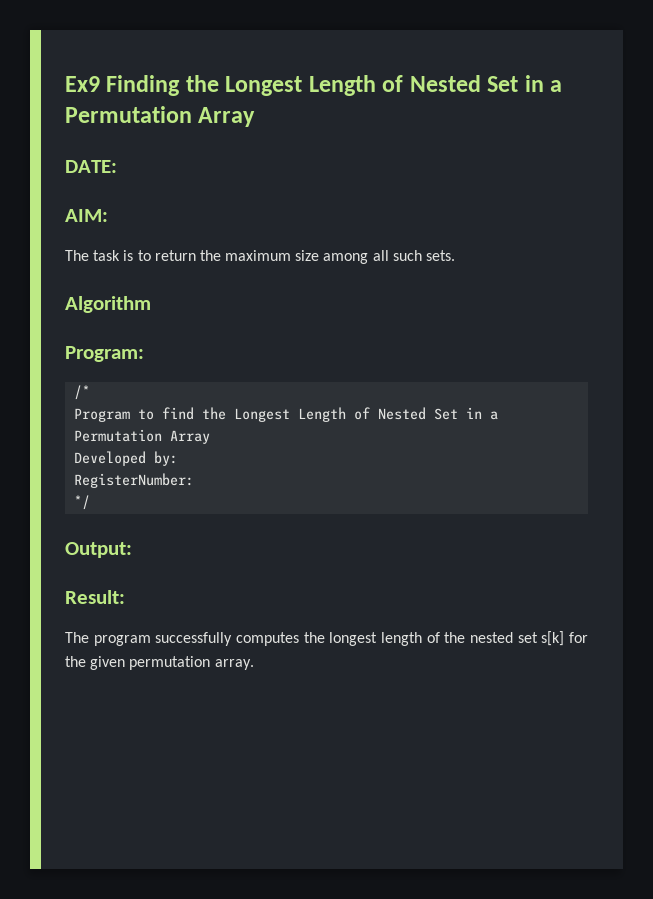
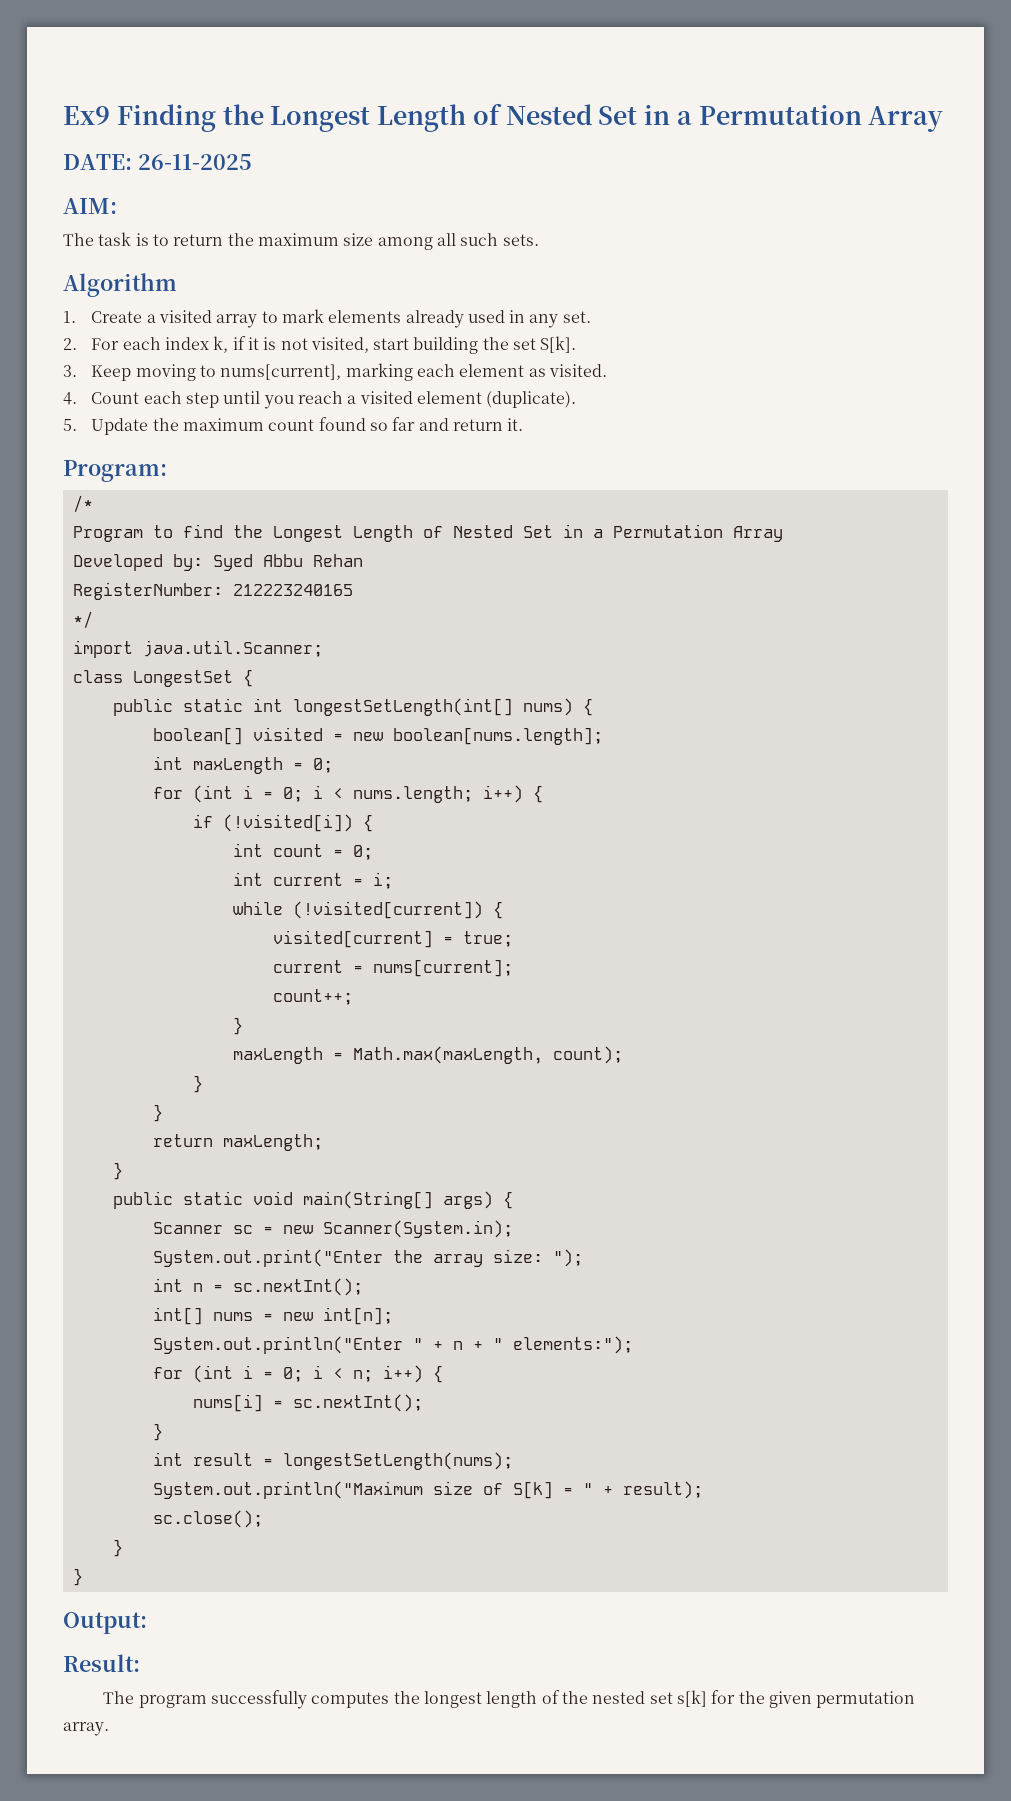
- DATE:
+ DATE: 26-11-2025
+ 1. Create a visited array to mark elements already used in any set.
+ 2. For each index k, if it is not visited, start building the set S[k].
+ 3. Keep moving to nums[current], marking each element as visited.
+ 4. Count each step until you reach a visited element (duplicate).
+ 5. Update the maximum count found so far and return it.
- Developed by:
+ Developed by: Syed Abbu Rehan
- RegisterNumber:
+ RegisterNumber: 212223240165
+ import java.util.Scanner;
+ class LongestSet {
+ public static int longestSetLength(int[] nums) {
+ boolean[] visited = new boolean[nums.length];
+ int maxLength = 0;
+ for (int i = 0; i < nums.length; i++) {
+ if (!visited[i]) {
+ int count = 0;
+ int current = i;
+ while (!visited[current]) {
+ visited[current] = true;
+ current = nums[current];
+ count++;
+ }
+ maxLength = Math.max(maxLength, count);
+ }
+ }
+ return maxLength;
+ }
+ public static void main(String[] args) {
+ Scanner sc = new Scanner(System.in);
+ System.out.print("Enter the array size: ");
+ int n = sc.nextInt();
+ int[] nums = new int[n];
+ System.out.println("Enter " + n + " elements:");
+ for (int i = 0; i < n; i++) {
+ nums[i] = sc.nextInt();
+ }
+ int result = longestSetLength(nums);
+ System.out.println("Maximum size of S[k] = " + result);
+ sc.close();
+ }
+ }

